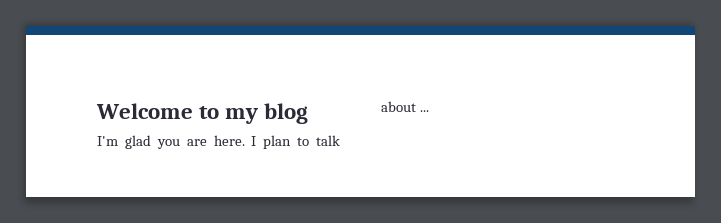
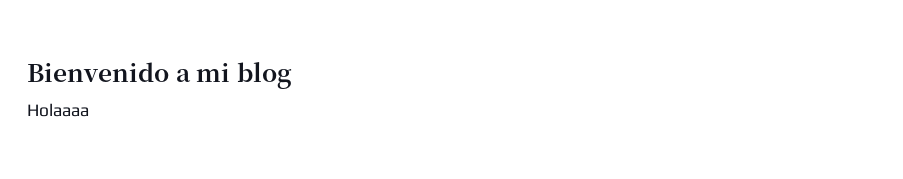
- Welcome to my blog
- I'm glad you are here. I plan to talk about ...
+ Bienvenido a mi blog
+ Holaaaa

